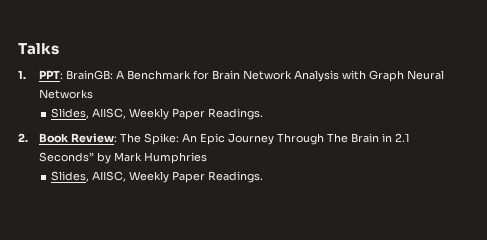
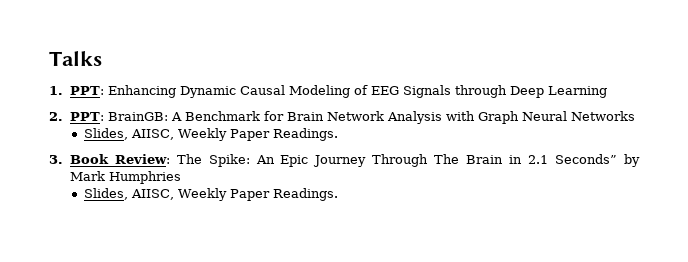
- 1. PPT: BrainGB: A Benchmark for Brain Network Analysis with Graph Neural Networks
+ 1. PPT: Enhancing Dynamic Causal Modeling of EEG Signals through Deep Learning
+ 2. PPT: BrainGB: A Benchmark for Brain Network Analysis with Graph Neural Networks
- 2. Book Review: The Spike: An Epic Journey Through The Brain in 2.1 Seconds” by Mark Humphries
+ 3. Book Review: The Spike: An Epic Journey Through The Brain in 2.1 Seconds” by Mark Humphries

